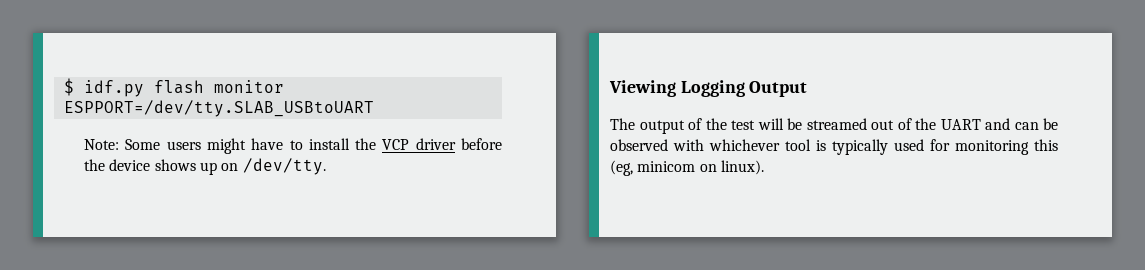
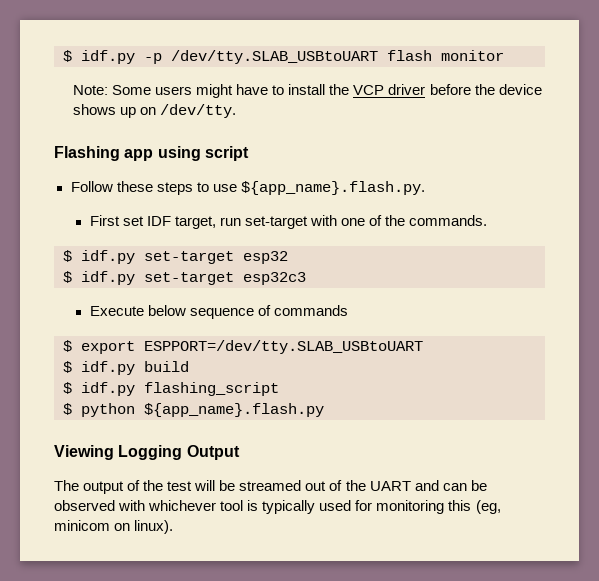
- $ idf.py flash monitor ESPPORT=/dev/tty.SLAB_USBtoUART
+ $ idf.py -p /dev/tty.SLAB_USBtoUART flash monitor
+ Flashing app using script
+ Follow these steps to use ${app_name}.flash.py.
+ First set IDF target, run set-target with one of the commands.
+ $ idf.py set-target esp32
+ $ idf.py set-target esp32c3
+ Execute below sequence of commands
+ $ export ESPPORT=/dev/tty.SLAB_USBtoUART
+ $ idf.py build
+ $ idf.py flashing_script
+ $ python ${app_name}.flash.py

